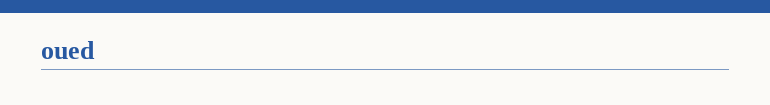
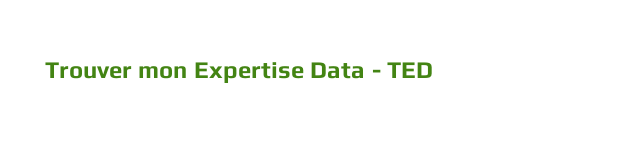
- oued
+ Trouver mon Expertise Data - TED

